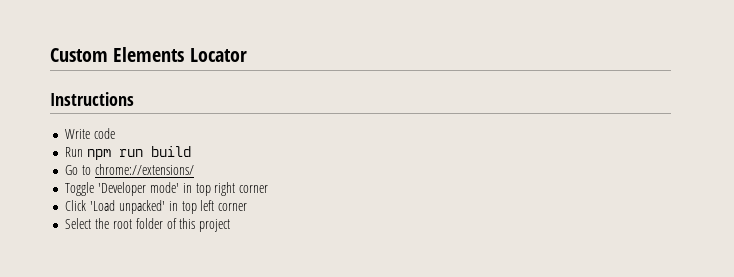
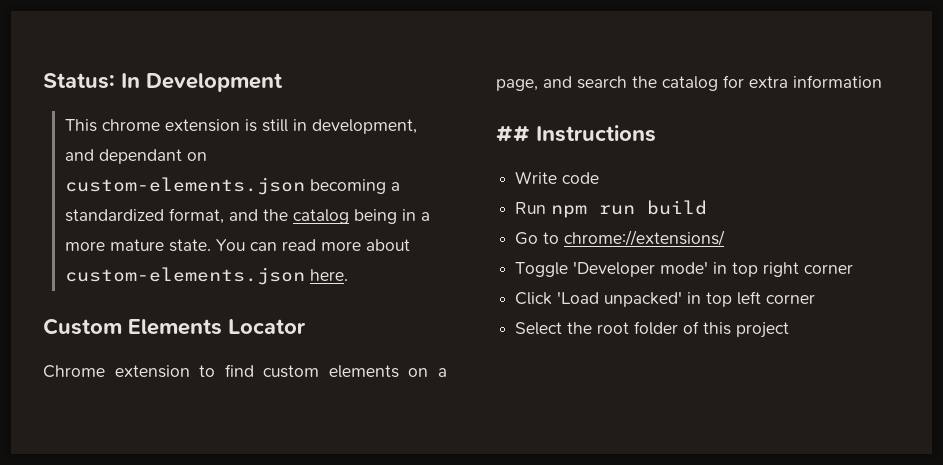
+ Status: In Development
+ This chrome extension is still in development, and dependant on custom-elements.json becoming a standardized format, and the catalog being in a more mature state. You can read more about custom-elements.json here.
  Custom Elements Locator
- Instructions
+ Chrome extension to find custom elements on a page, and search the catalog for extra information
+ ## Instructions

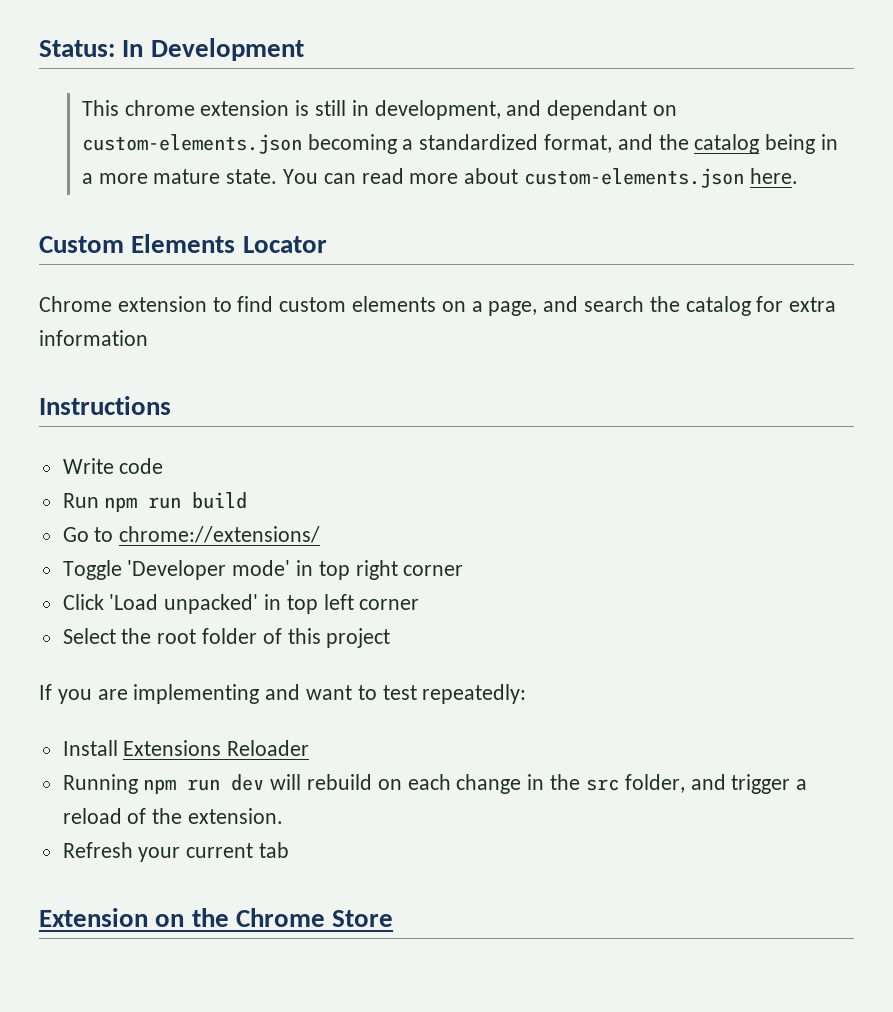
- ## Instructions
+ Instructions
+ If you are implementing and want to test repeatedly:
+ Install Extensions Reloader
+ Running npm run dev will rebuild on each change in the src folder, and trigger a reload of the extension.
+ Refresh your current tab
+ Extension on the Chrome Store

